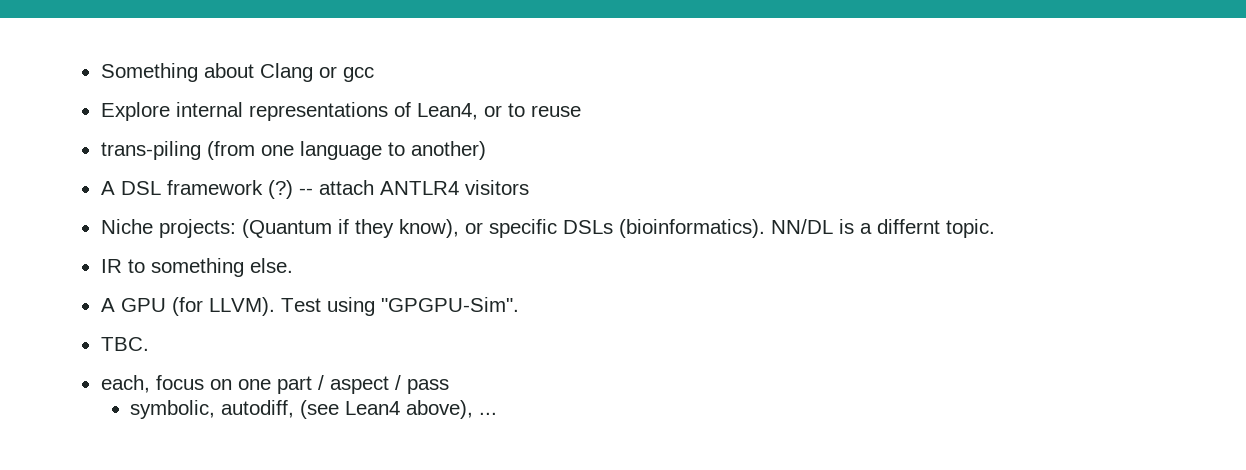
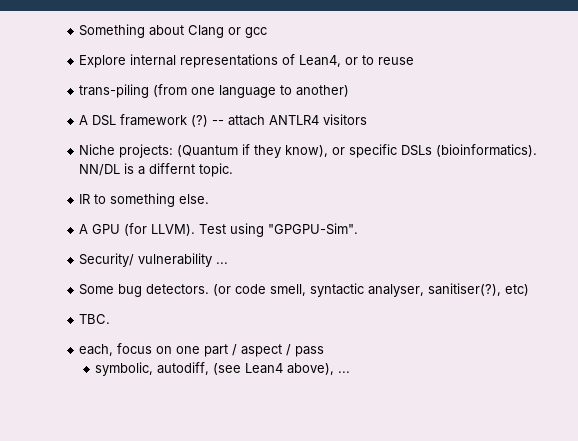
+ Security/ vulnerability ...
+ Some bug detectors. (or code smell, syntactic analyser, sanitiser(?), etc)

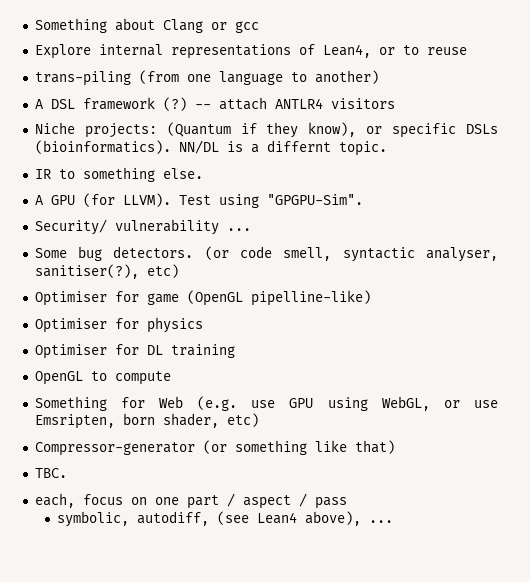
+ Optimiser for game (OpenGL pipelline-like)
+ Optimiser for physics
+ Optimiser for DL training
+ OpenGL to compute
+ Something for Web (e.g. use GPU using WebGL, or use Emsripten, born shader, etc)
+ Compressor-generator (or something like that)

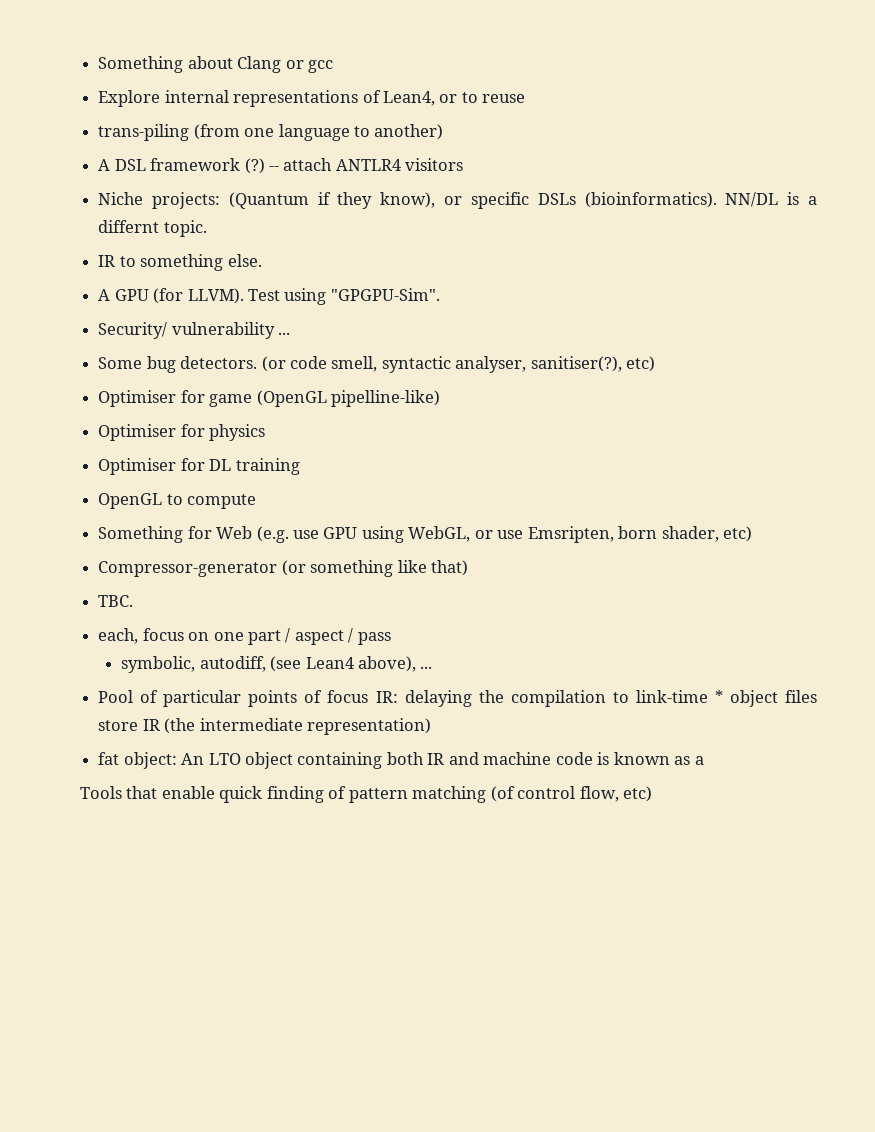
+ Pool of particular points of focus IR: delaying the compilation to link-time * object files store IR (the intermediate representation)
+ fat object: An LTO object containing both IR and machine code is known as a
+ Tools that enable quick finding of pattern matching (of control flow, etc)

